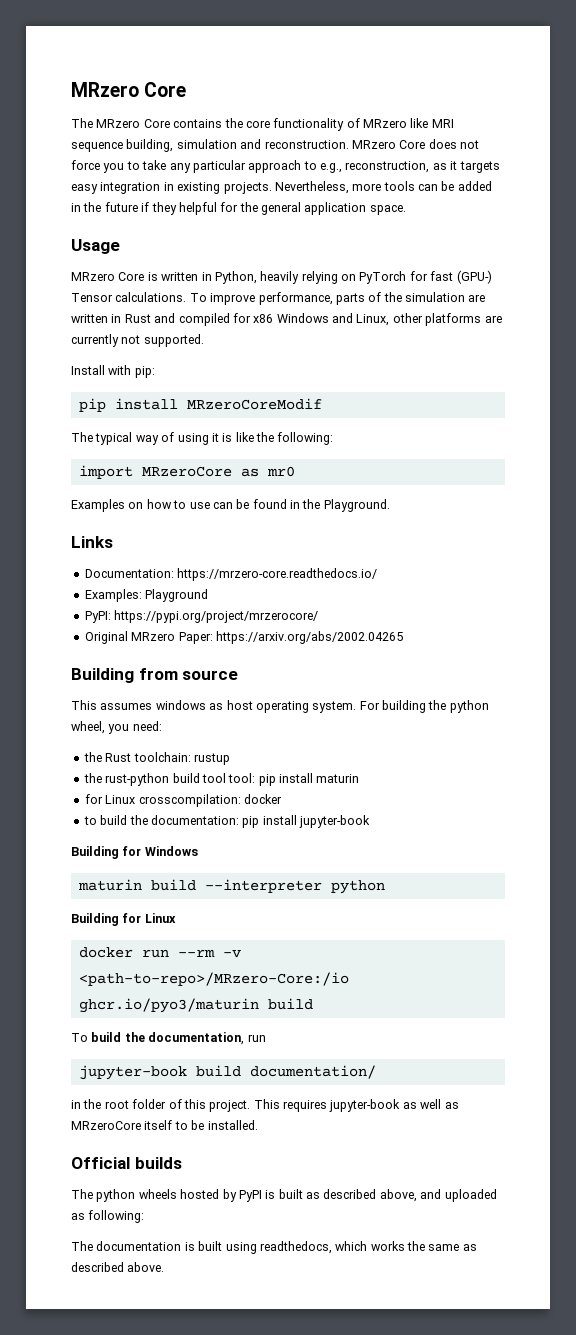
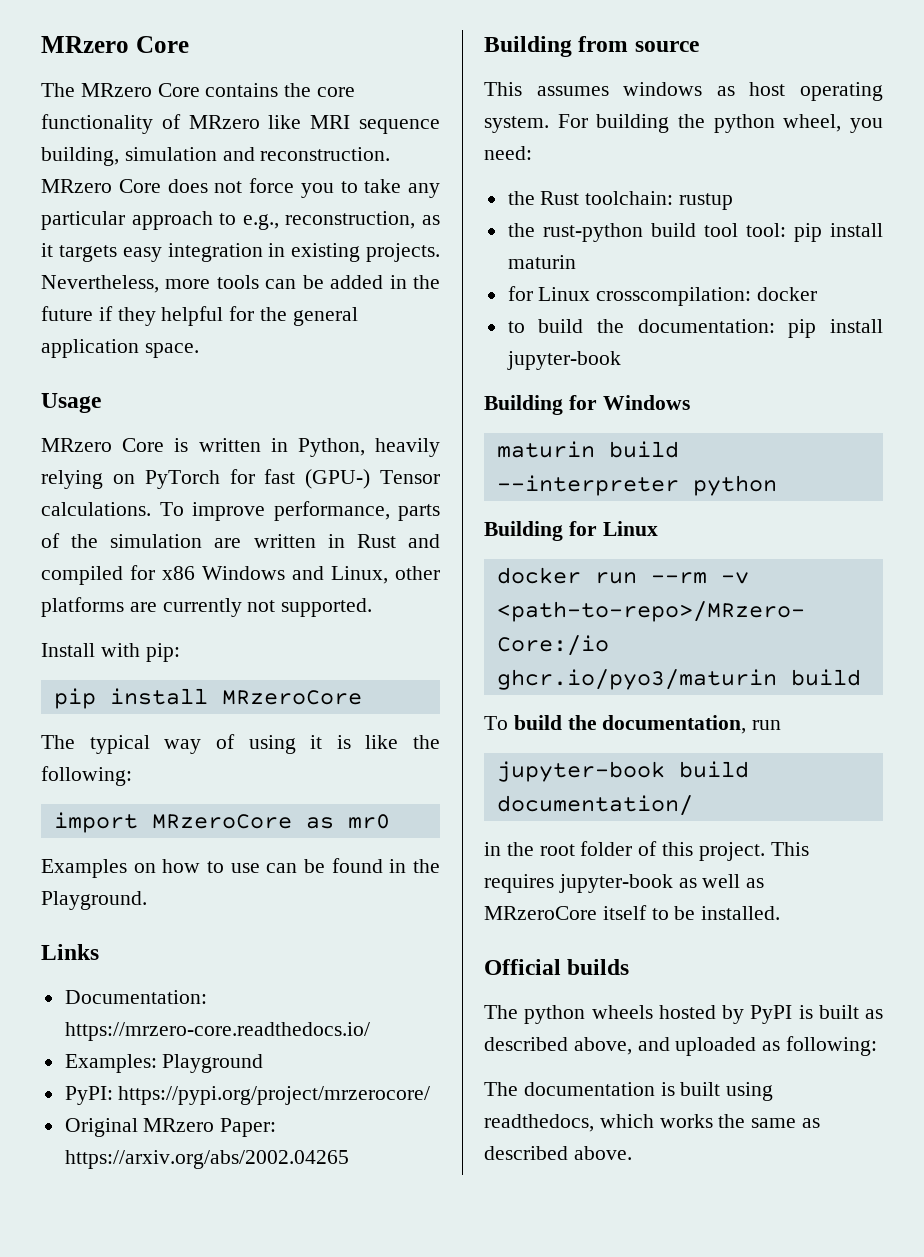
- pip install MRzeroCoreModif
+ pip install MRzeroCore

